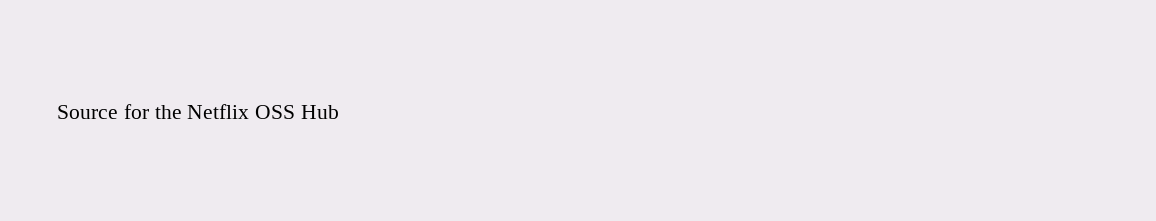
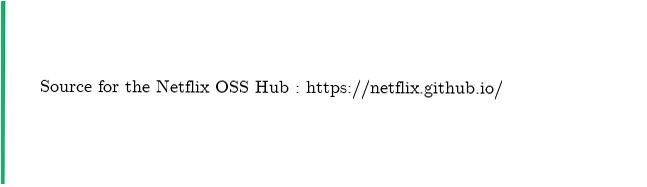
- Source for the Netflix OSS Hub
+ Source for the Netflix OSS Hub : https://netflix.github.io/

